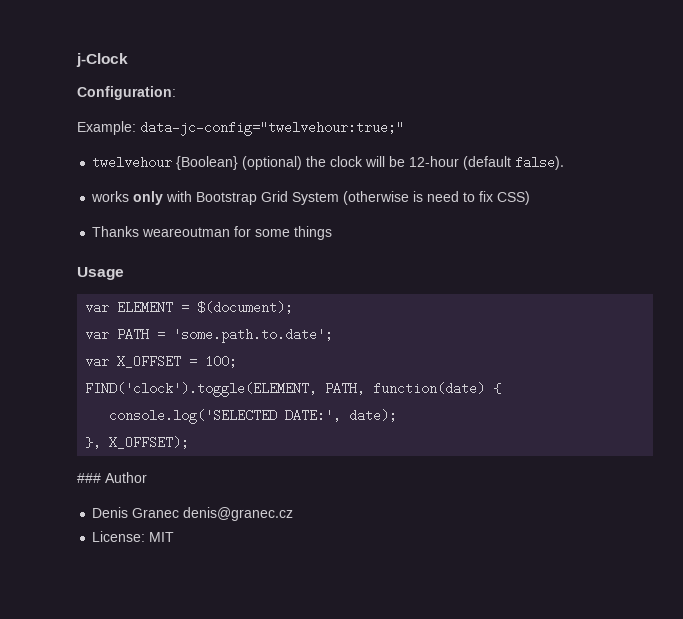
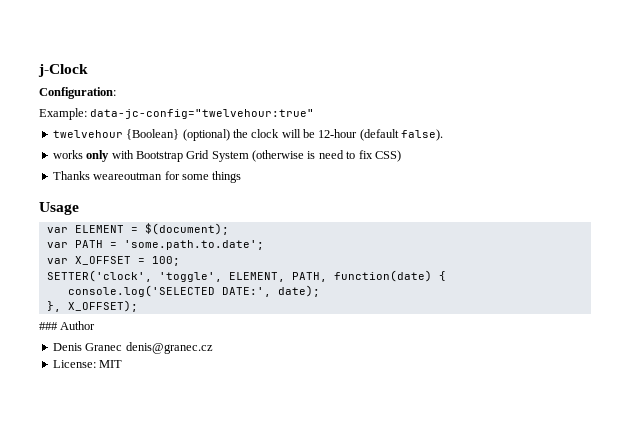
- Example: data-jc-config="twelvehour:true;"
+ Example: data-jc-config="twelvehour:true"
- FIND('clock').toggle(ELEMENT, PATH, function(date) {
+ SETTER('clock', 'toggle', ELEMENT, PATH, function(date) {

